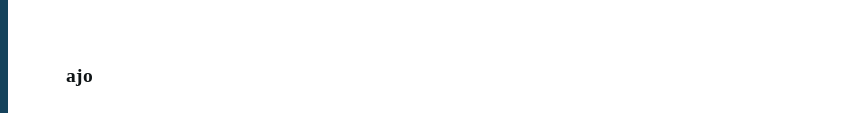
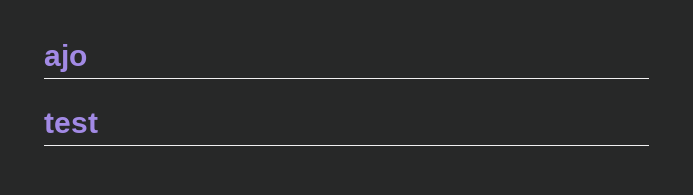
+ test

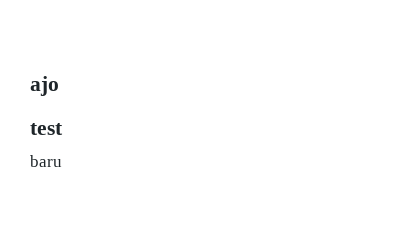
+ baru

